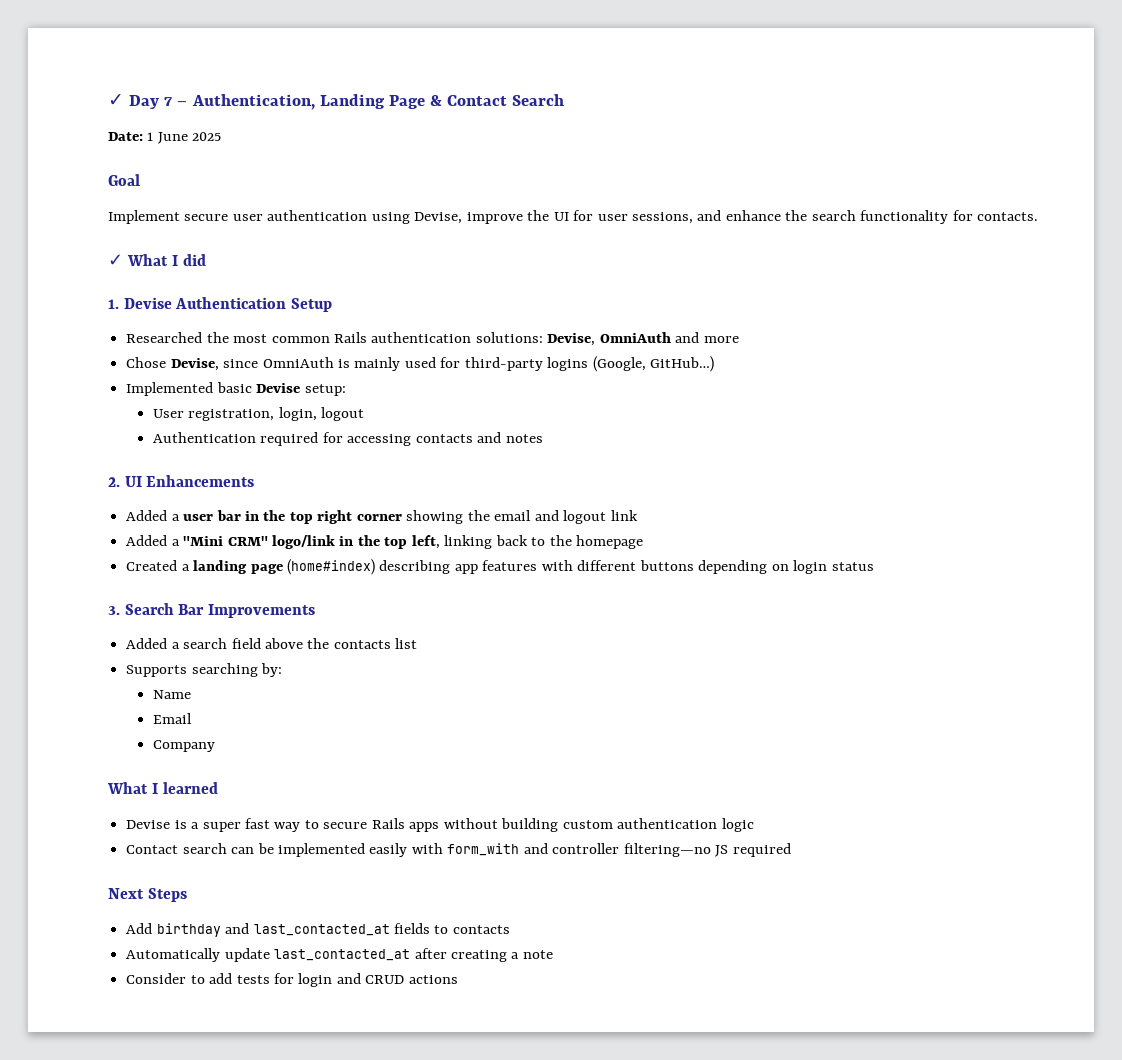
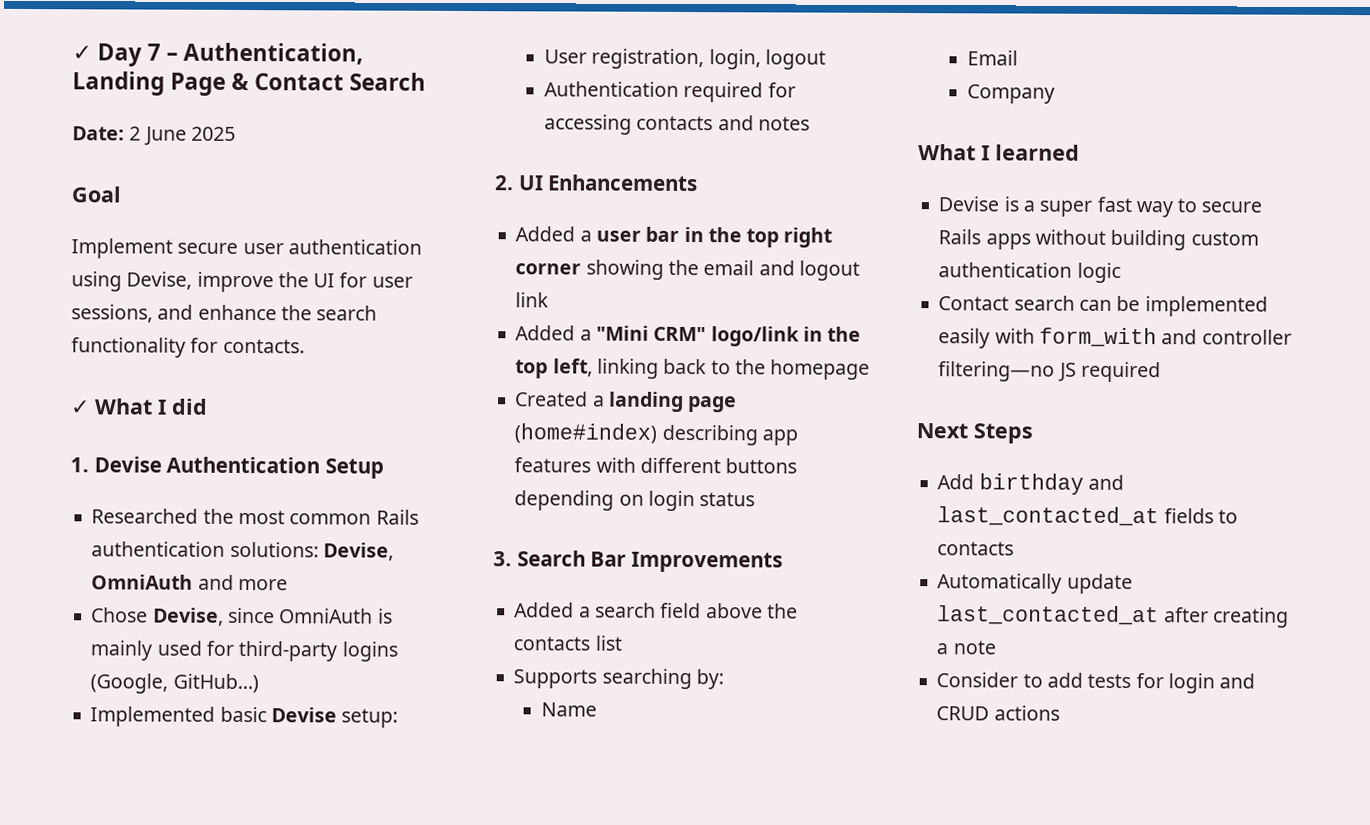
- Date: 1 June 2025
+ Date: 2 June 2025

